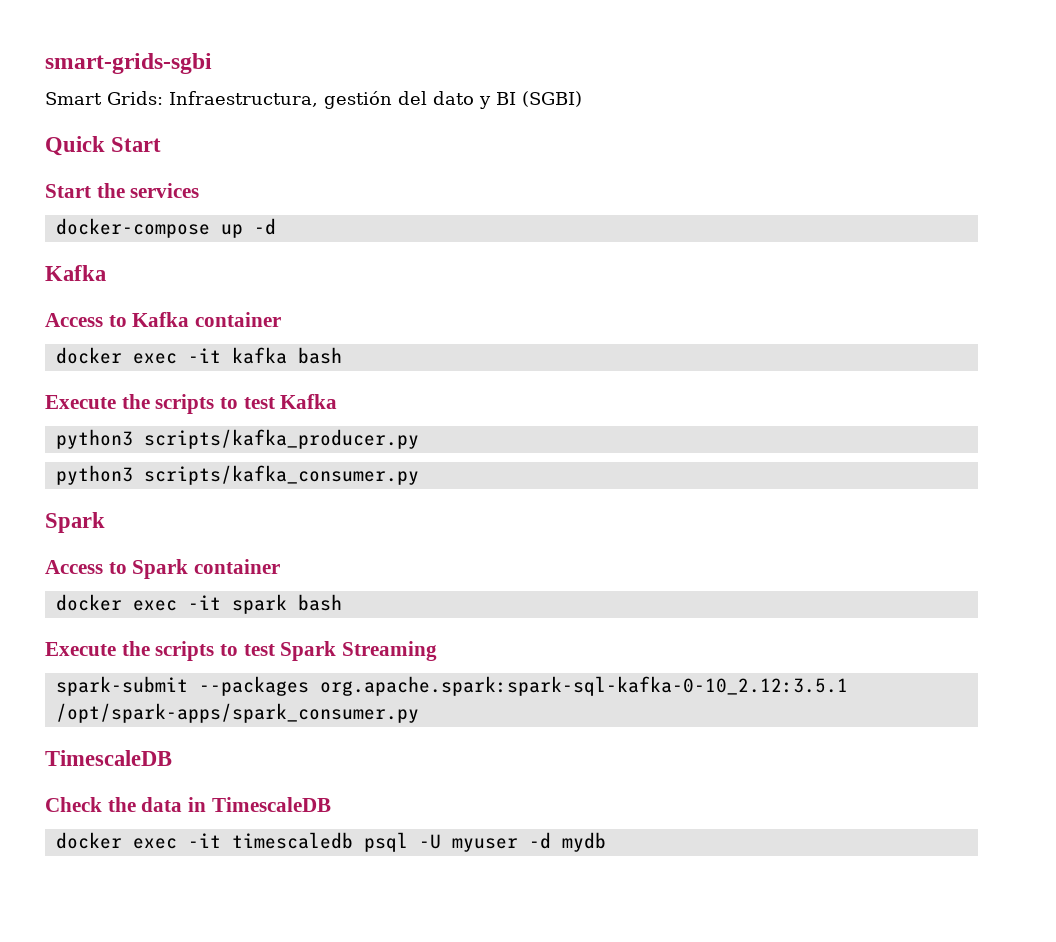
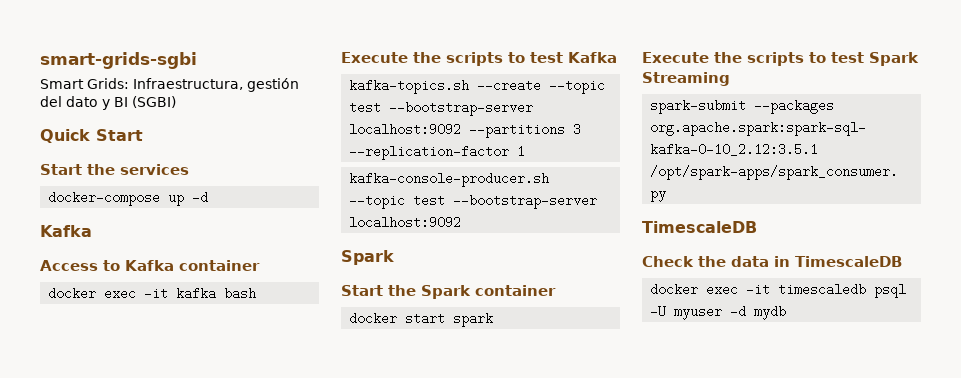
- python3 scripts/kafka_producer.py
- python3 scripts/kafka_consumer.py
+ kafka-topics.sh --create --topic test --bootstrap-server localhost:9092 --partitions 3 --replication-factor 1
+ kafka-console-producer.sh --topic test --bootstrap-server localhost:9092
- Access to Spark container
+ Start the Spark container
- docker exec -it spark bash
+ docker start spark

